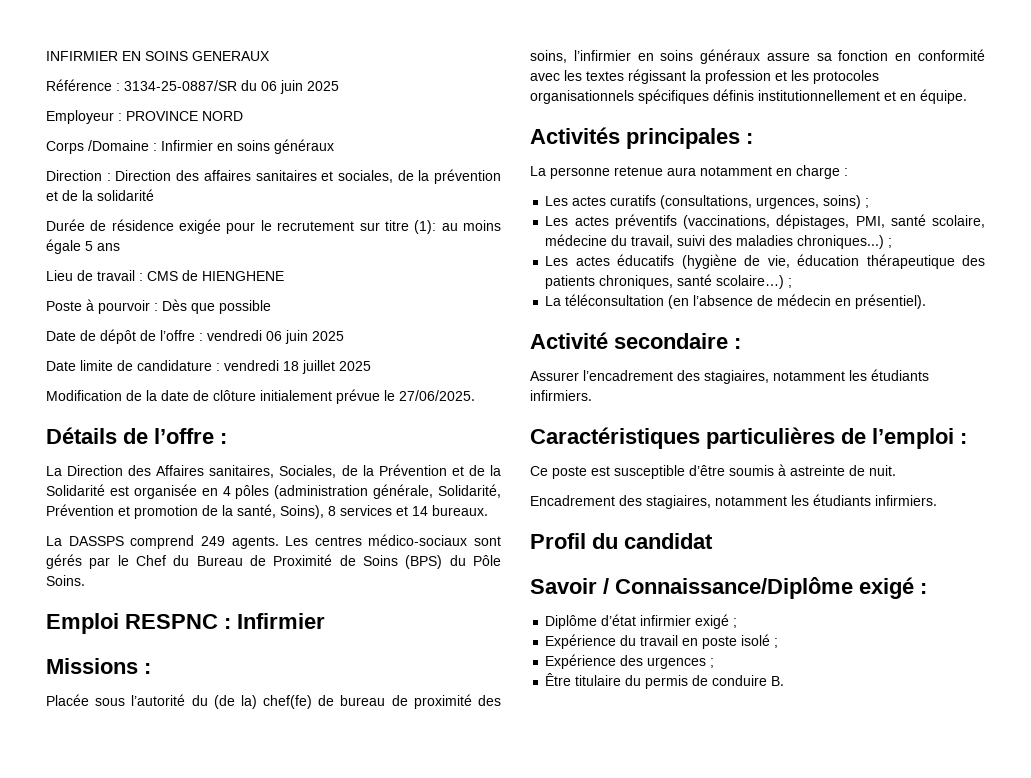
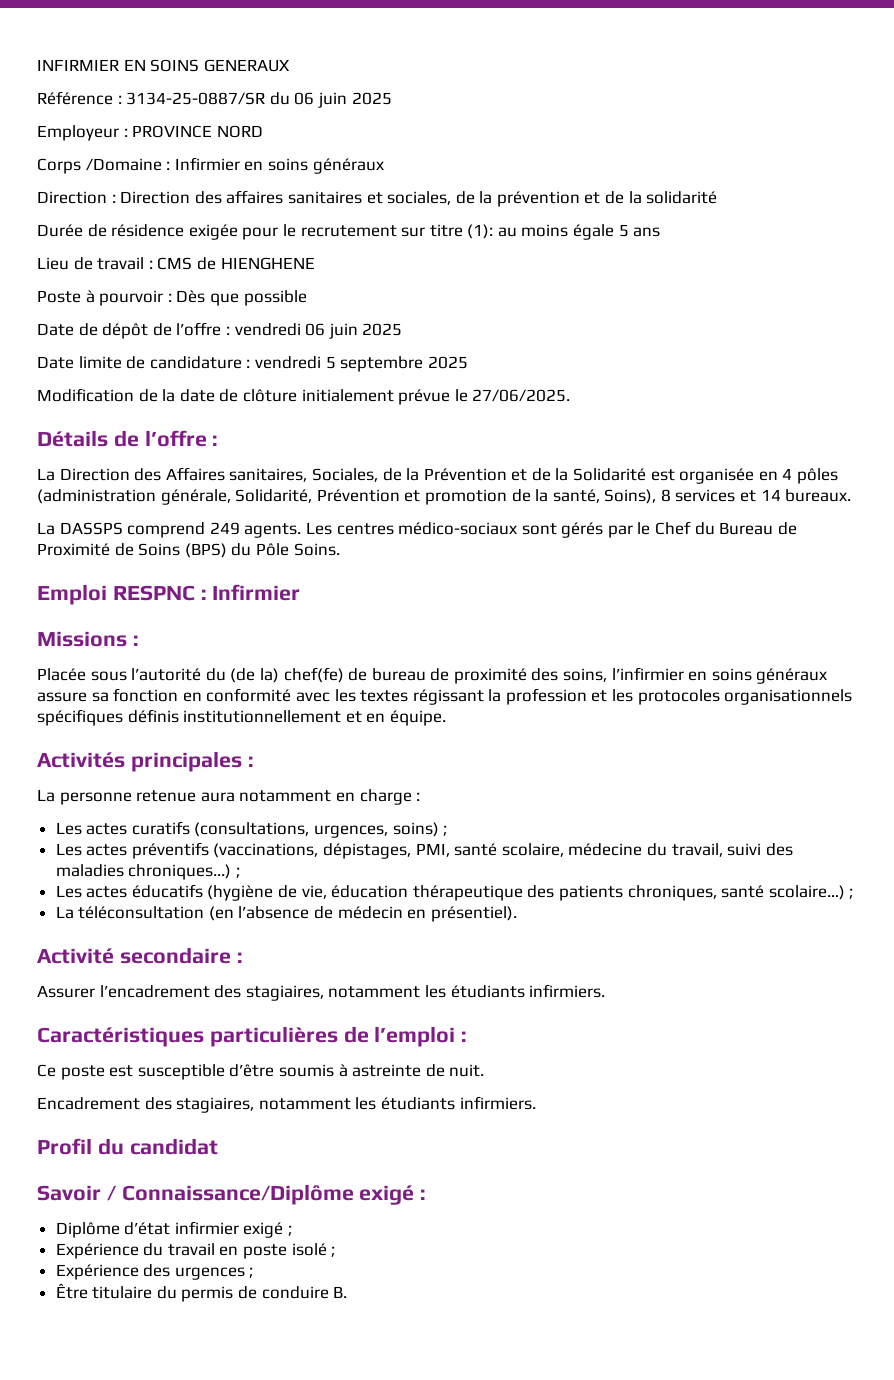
- Date limite de candidature : vendredi 18 juillet 2025
+ Date limite de candidature : vendredi 5 septembre 2025

